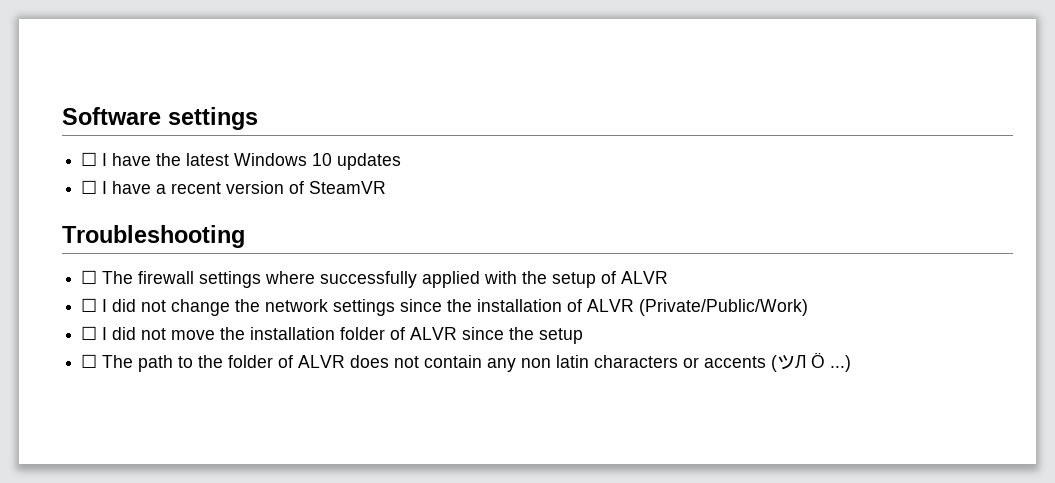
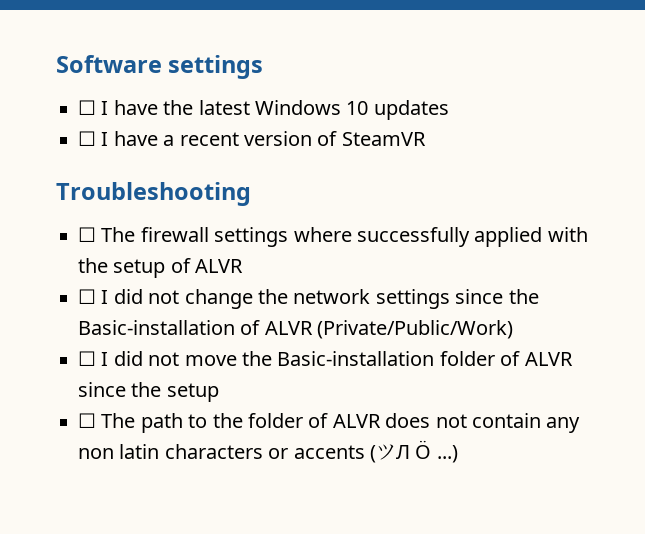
- ☐ I did not change the network settings since the installation of ALVR (Private/Public/Work)
+ ☐ I did not change the network settings since the Basic-installation of ALVR (Private/Public/Work)
- ☐ I did not move the installation folder of ALVR since the setup
+ ☐ I did not move the Basic-installation folder of ALVR since the setup

